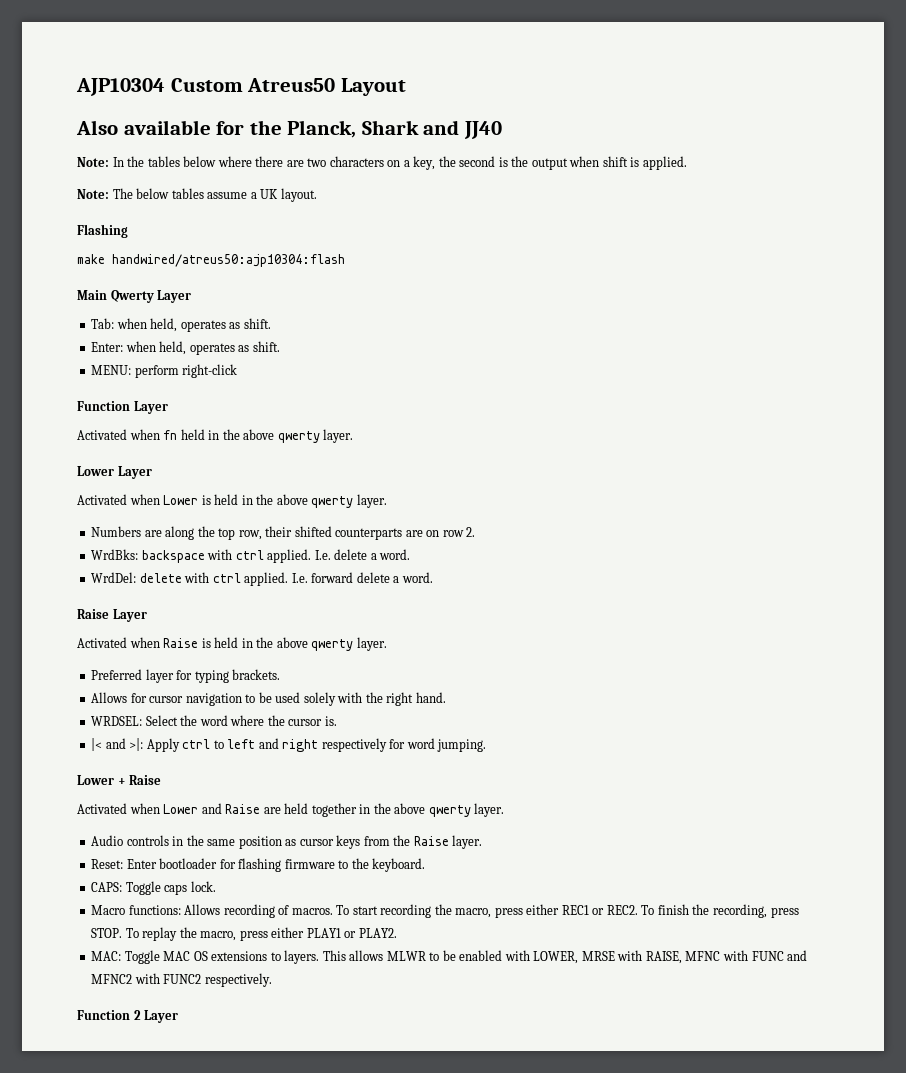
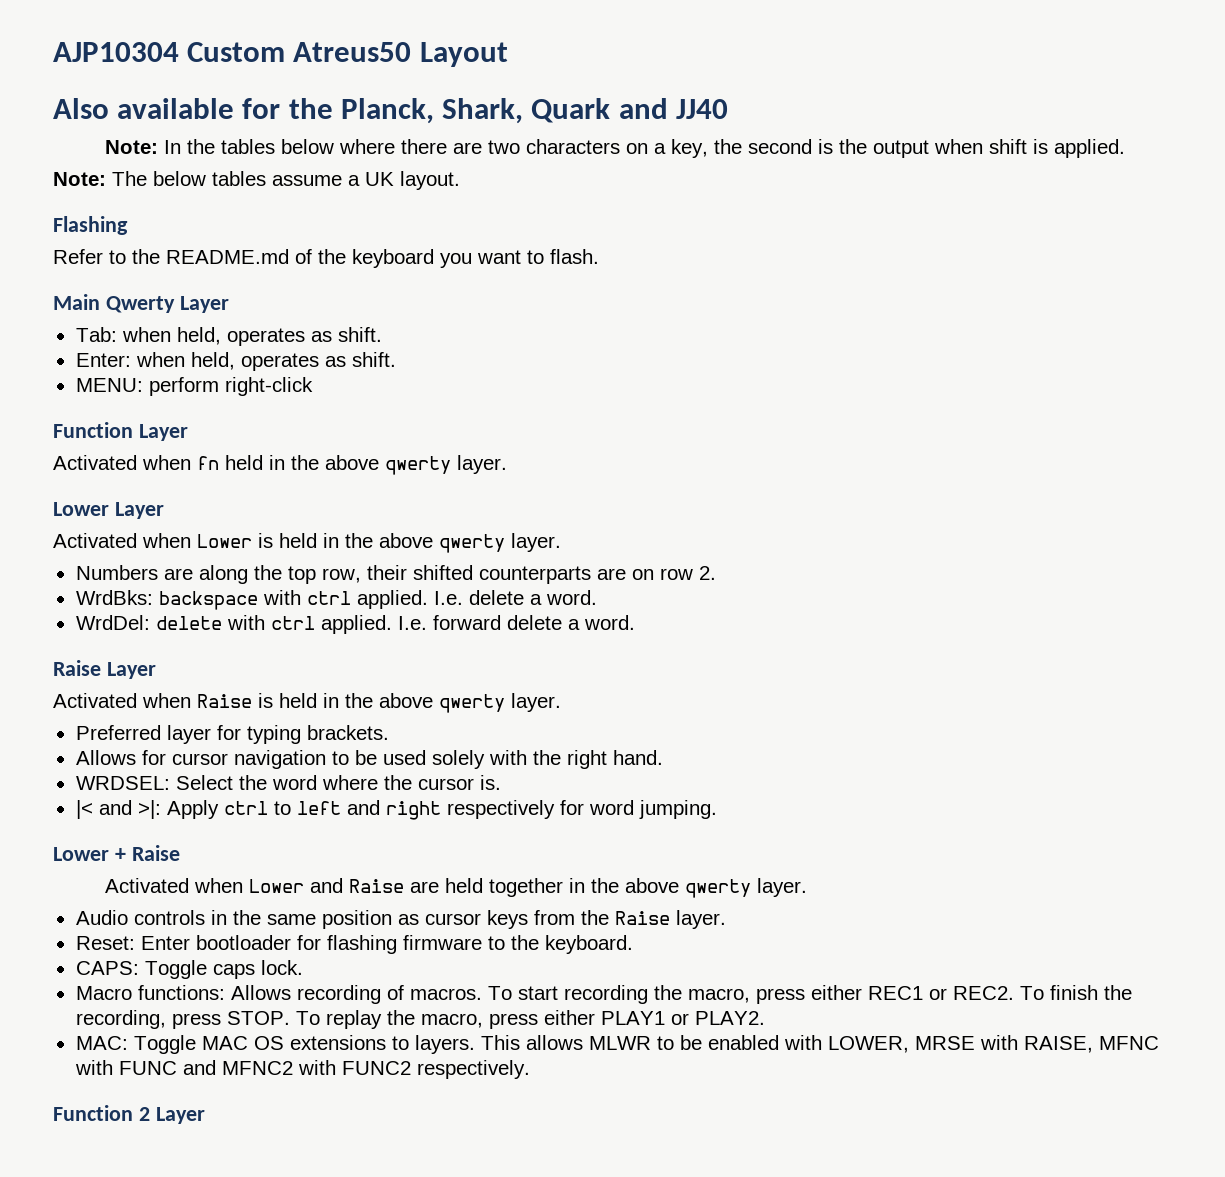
- Also available for the Planck, Shark and JJ40
+ Also available for the Planck, Shark, Quark and JJ40
- make handwired/atreus50:ajp10304:flash
+ Refer to the README.md of the keyboard you want to flash.

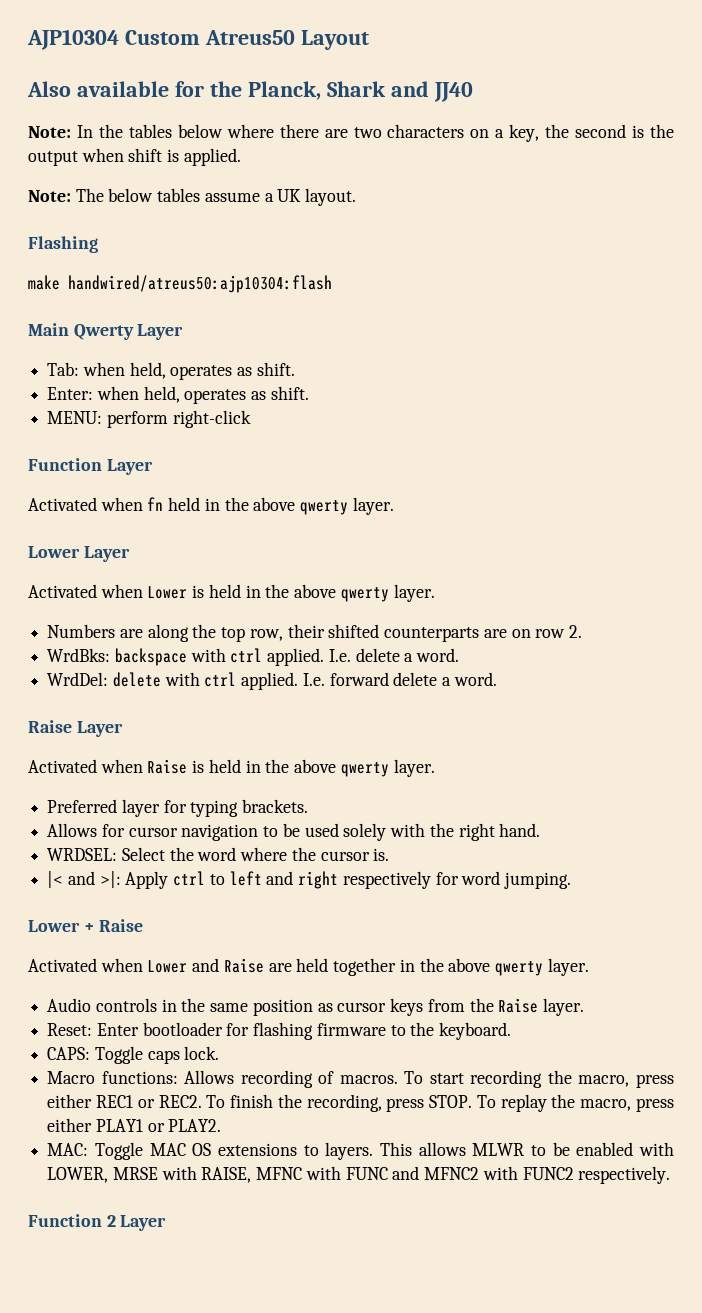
- Also available for the Planck, Shark, Quark and JJ40
+ Also available for the Planck, Shark and JJ40
- Refer to the README.md of the keyboard you want to flash.
+ make handwired/atreus50:ajp10304:flash

